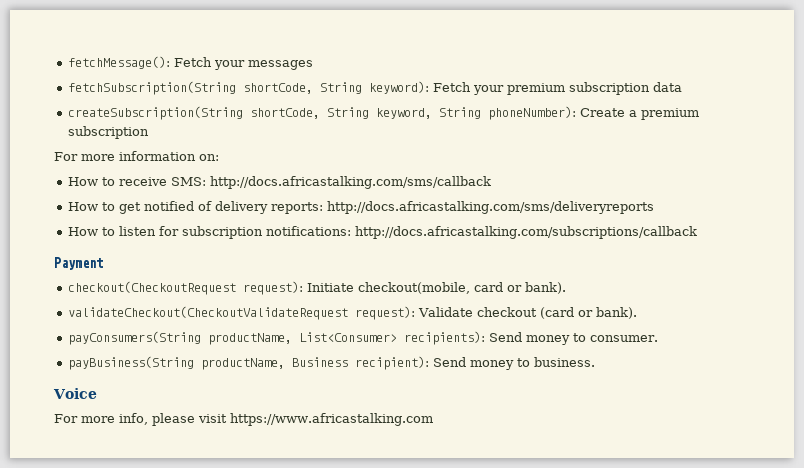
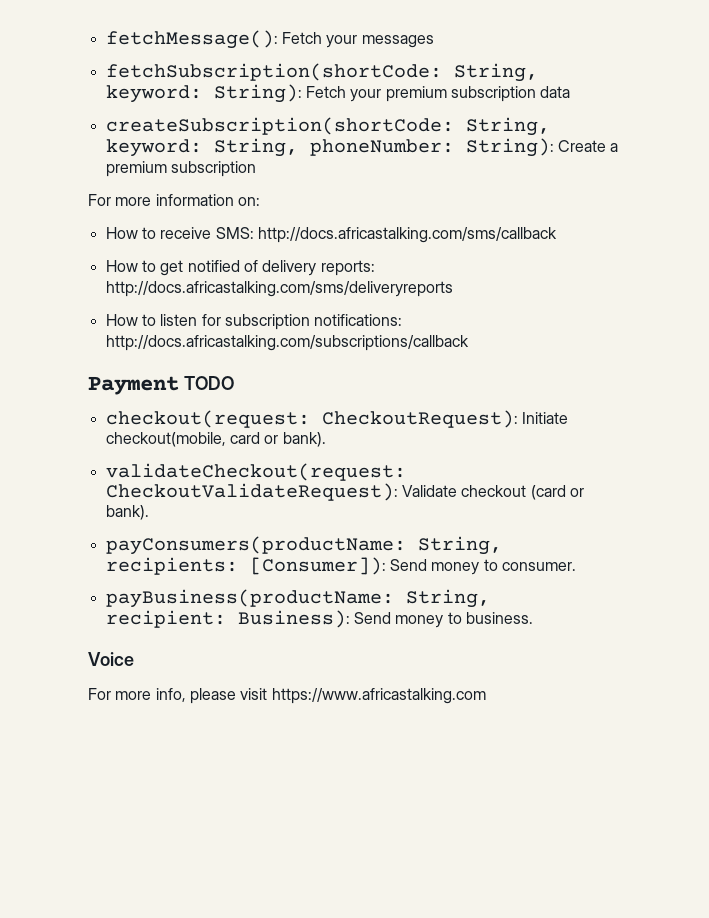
- fetchSubscription(String shortCode, String keyword): Fetch your premium subscription data
+ fetchSubscription(shortCode: String, keyword: String): Fetch your premium subscription data
- createSubscription(String shortCode, String keyword, String phoneNumber): Create a premium subscription
+ createSubscription(shortCode: String, keyword: String, phoneNumber: String): Create a premium subscription
- Payment
- checkout(CheckoutRequest request): Initiate checkout(mobile, card or bank).
+ Payment TODO
+ checkout(request: CheckoutRequest): Initiate checkout(mobile, card or bank).
- validateCheckout(CheckoutValidateRequest request): Validate checkout (card or bank).
+ validateCheckout(request: CheckoutValidateRequest): Validate checkout (card or bank).
- payConsumers(String productName, List<Consumer> recipients): Send money to consumer.
+ payConsumers(productName: String, recipients: [Consumer]): Send money to consumer.
- payBusiness(String productName, Business recipient): Send money to business.
+ payBusiness(productName: String, recipient: Business): Send money to business.

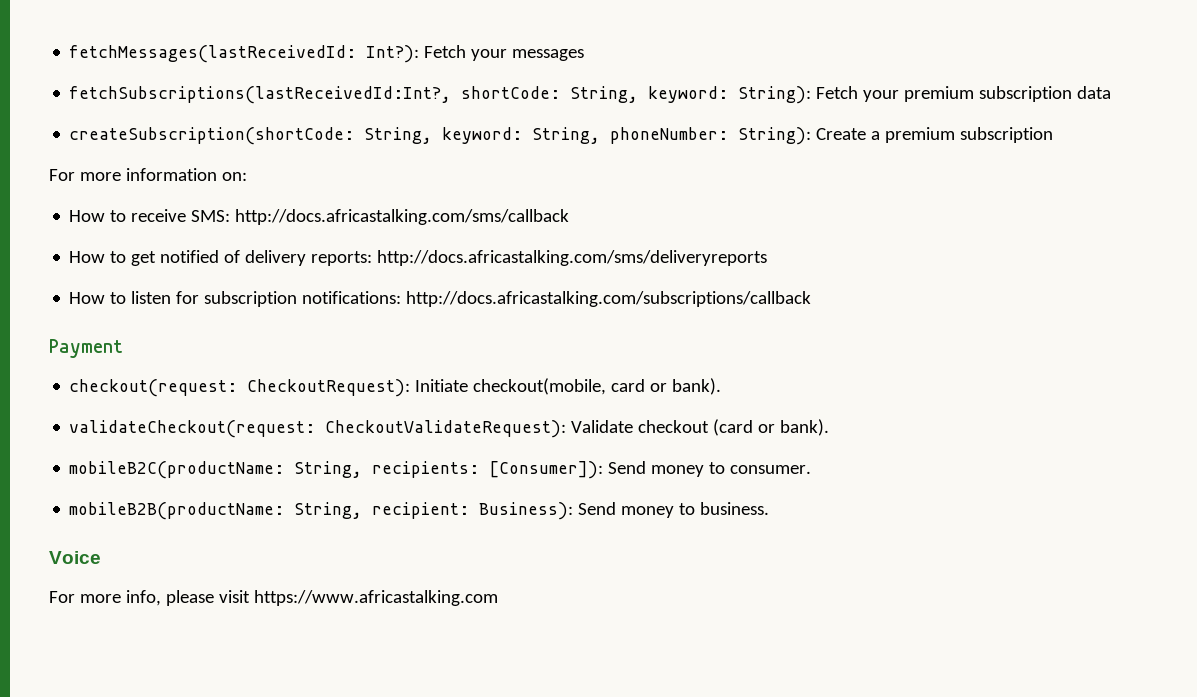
- fetchMessage(): Fetch your messages
+ fetchMessages(lastReceivedId: Int?): Fetch your messages
- fetchSubscription(shortCode: String, keyword: String): Fetch your premium subscription data
+ fetchSubscriptions(lastReceivedId:Int?, shortCode: String, keyword: String): Fetch your premium subscription data
- Payment TODO
+ Payment
- payConsumers(productName: String, recipients: [Consumer]): Send money to consumer.
+ mobileB2C(productName: String, recipients: [Consumer]): Send money to consumer.
- payBusiness(productName: String, recipient: Business): Send money to business.
+ mobileB2B(productName: String, recipient: Business): Send money to business.

